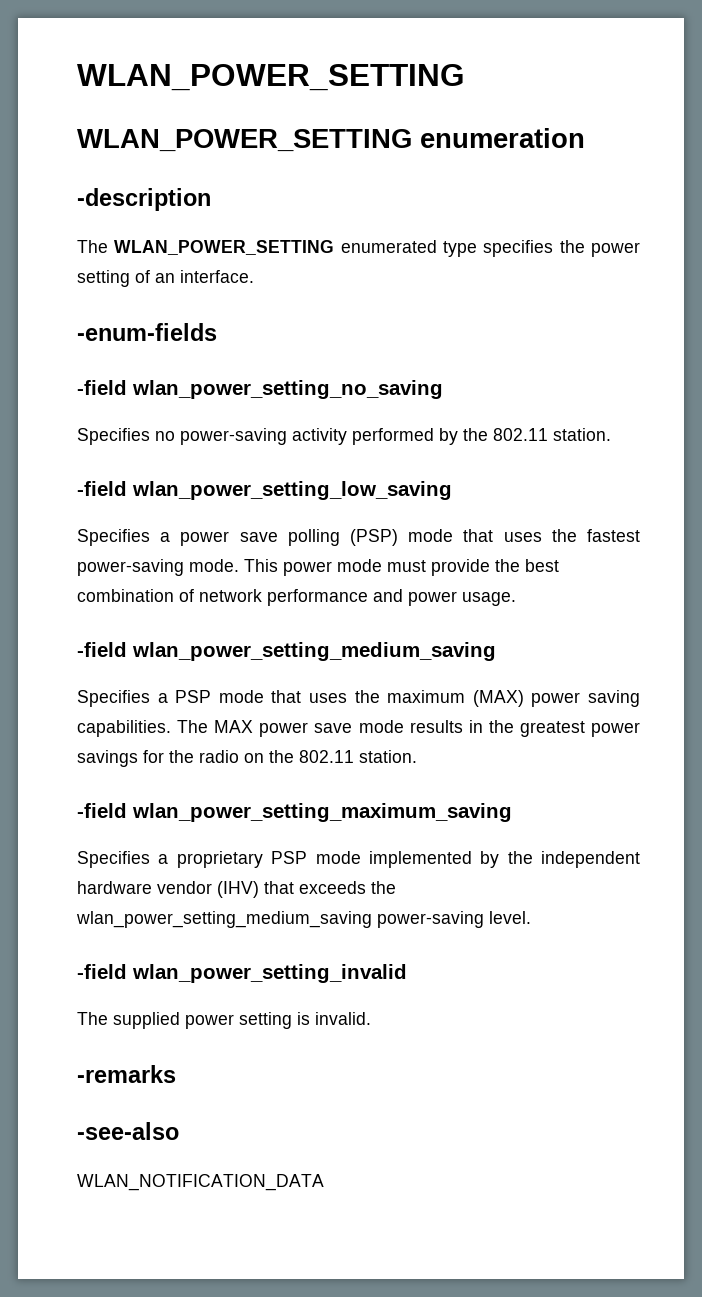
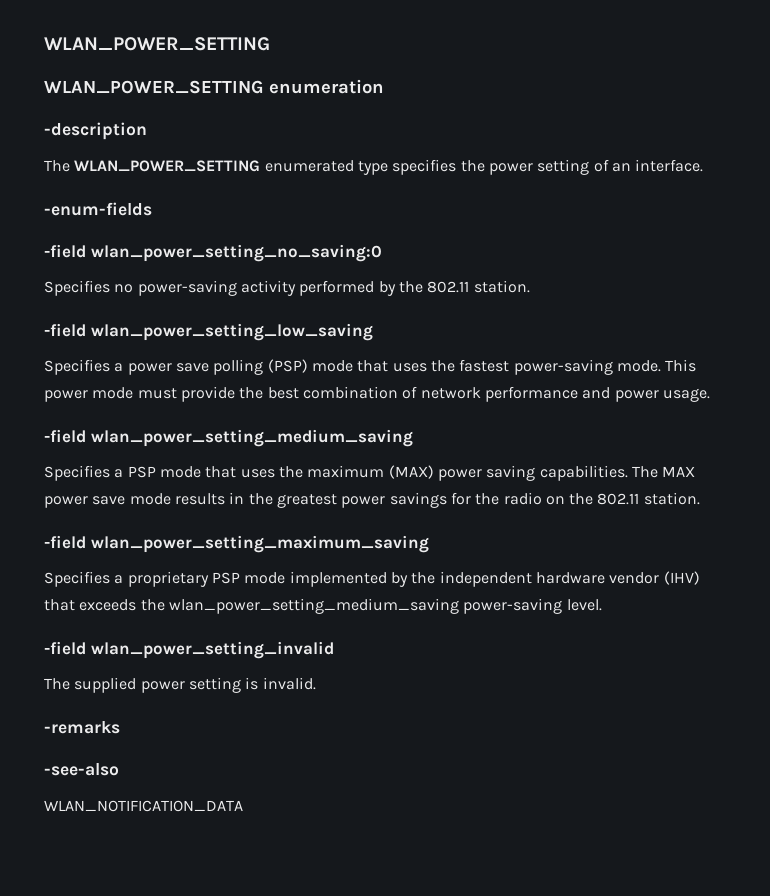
- -field wlan_power_setting_no_saving
+ -field wlan_power_setting_no_saving:0

